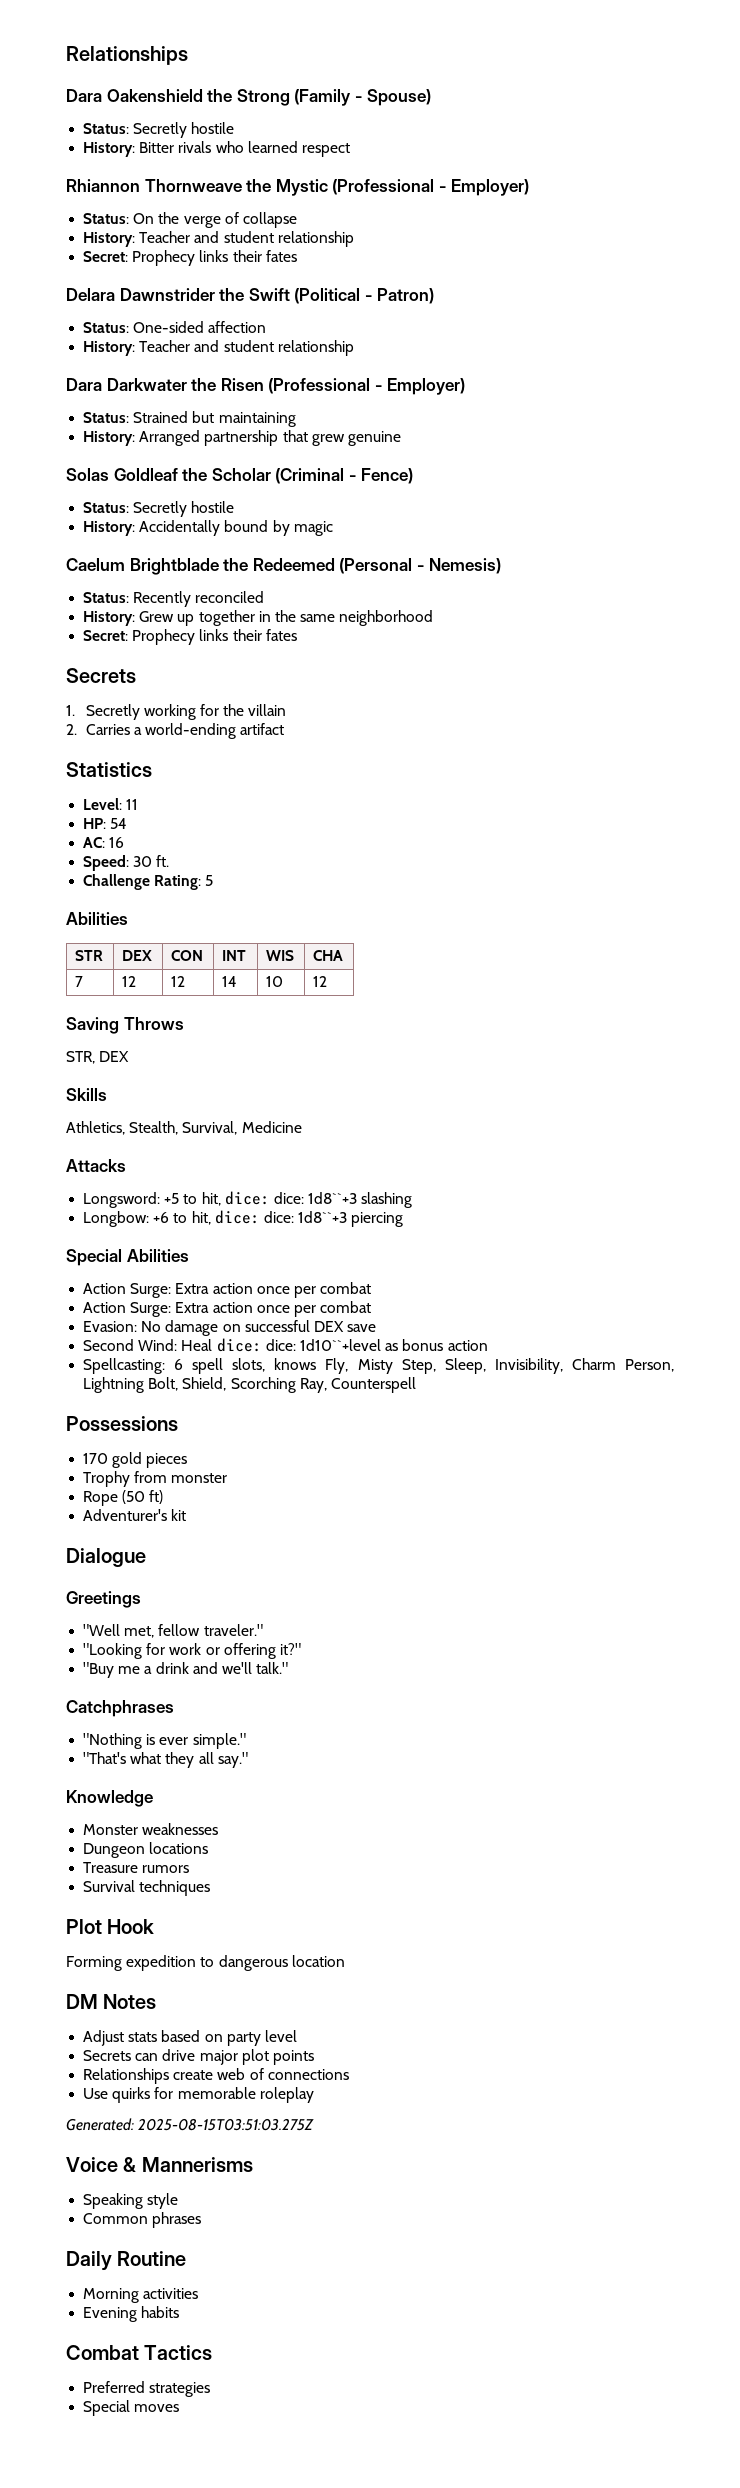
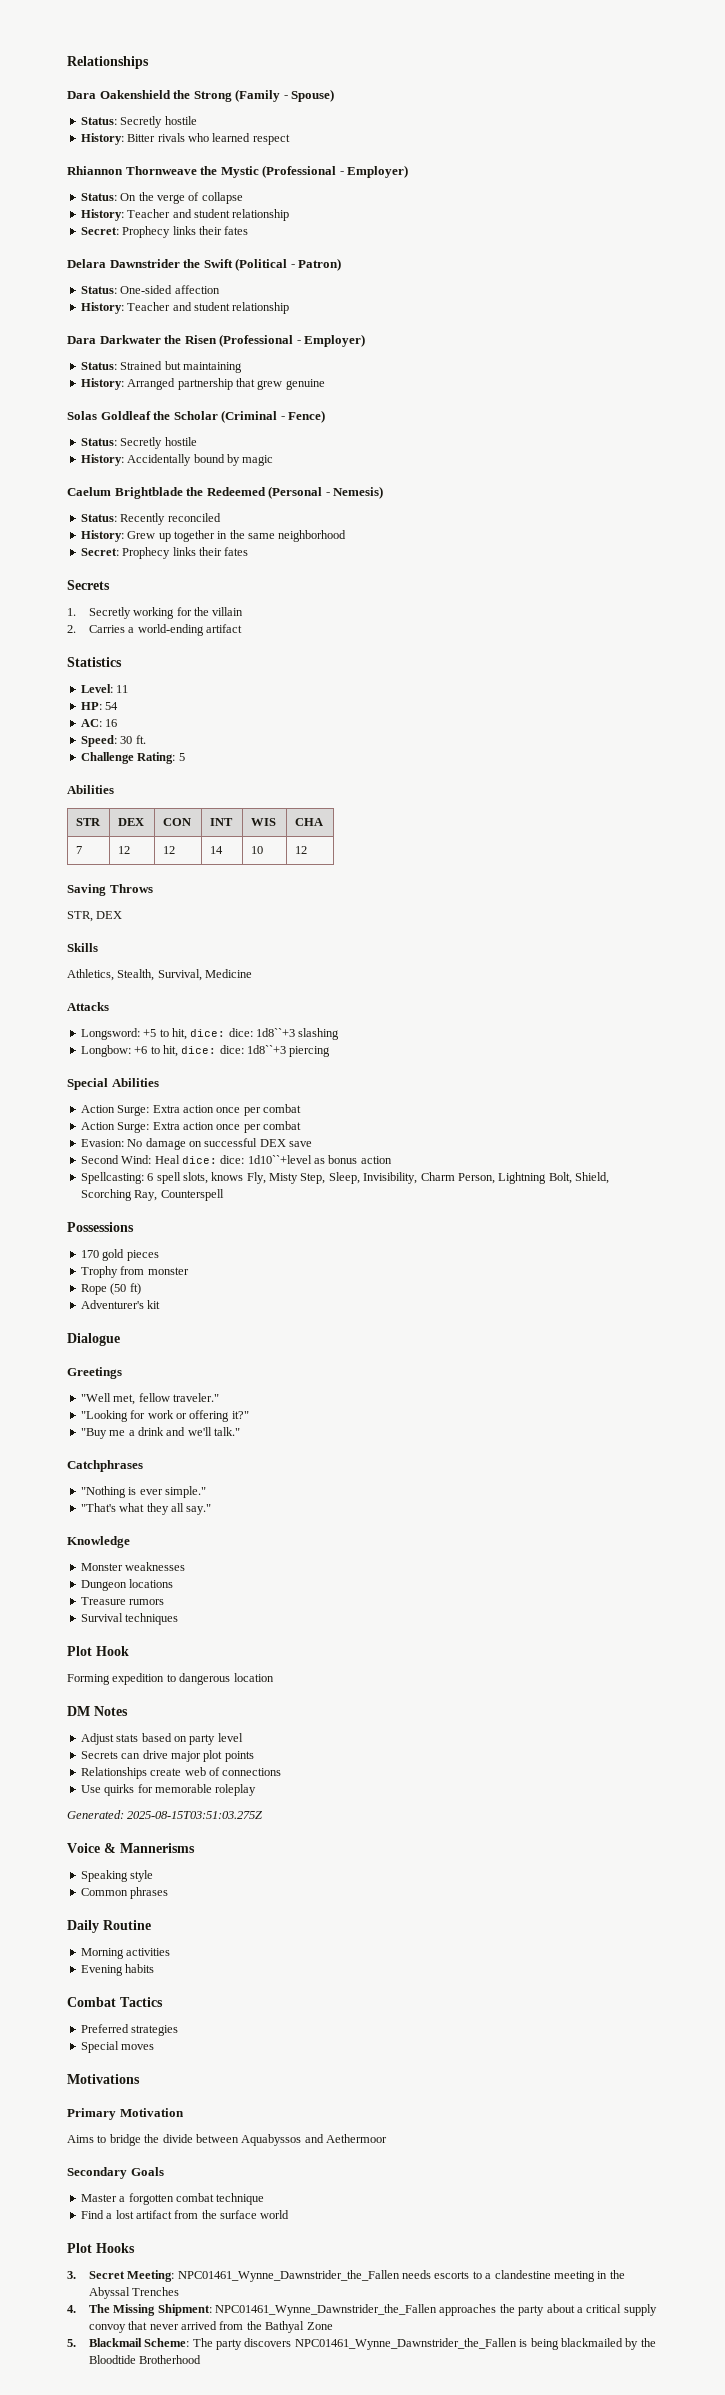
+ Motivations
+ Primary Motivation
+ Aims to bridge the divide between Aquabyssos and Aethermoor
+ Secondary Goals
+ Master a forgotten combat technique
+ Find a lost artifact from the surface world
+ Plot Hooks
+ 3. Secret Meeting: NPC01461_Wynne_Dawnstrider_the_Fallen needs escorts to a clandestine meeting in the Abyssal Trenches
+ 4. The Missing Shipment: NPC01461_Wynne_Dawnstrider_the_Fallen approaches the party about a critical supply convoy that never arrived from the Bathyal Zone
+ 5. Blackmail Scheme: The party discovers NPC01461_Wynne_Dawnstrider_the_Fallen is being blackmailed by the Bloodtide Brotherhood

